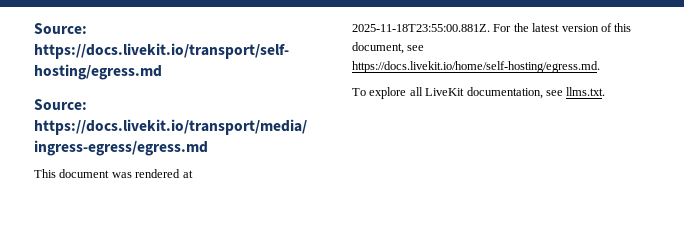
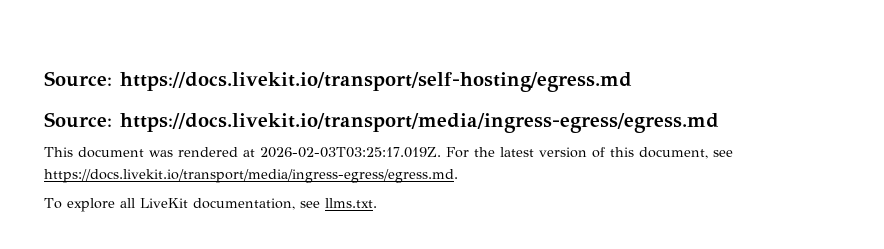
- This document was rendered at 2025-11-18T23:55:00.881Z. For the latest version of this document, see https://docs.livekit.io/home/self-hosting/egress.md.
+ This document was rendered at 2026-02-03T03:25:17.019Z. For the latest version of this document, see https://docs.livekit.io/transport/media/ingress-egress/egress.md.

